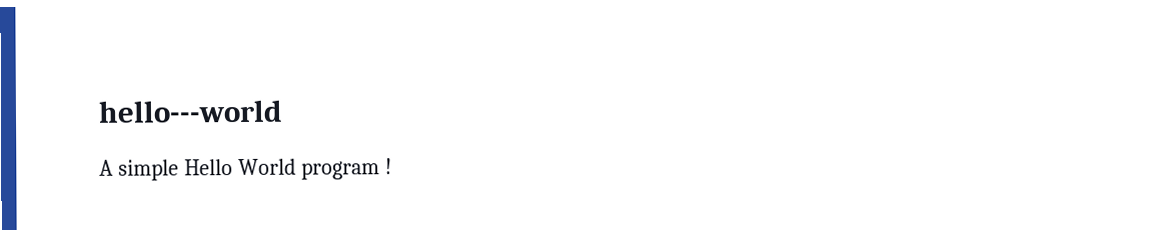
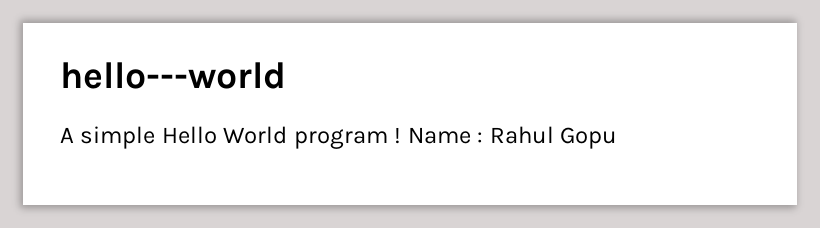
+ Name : Rahul Gopu

